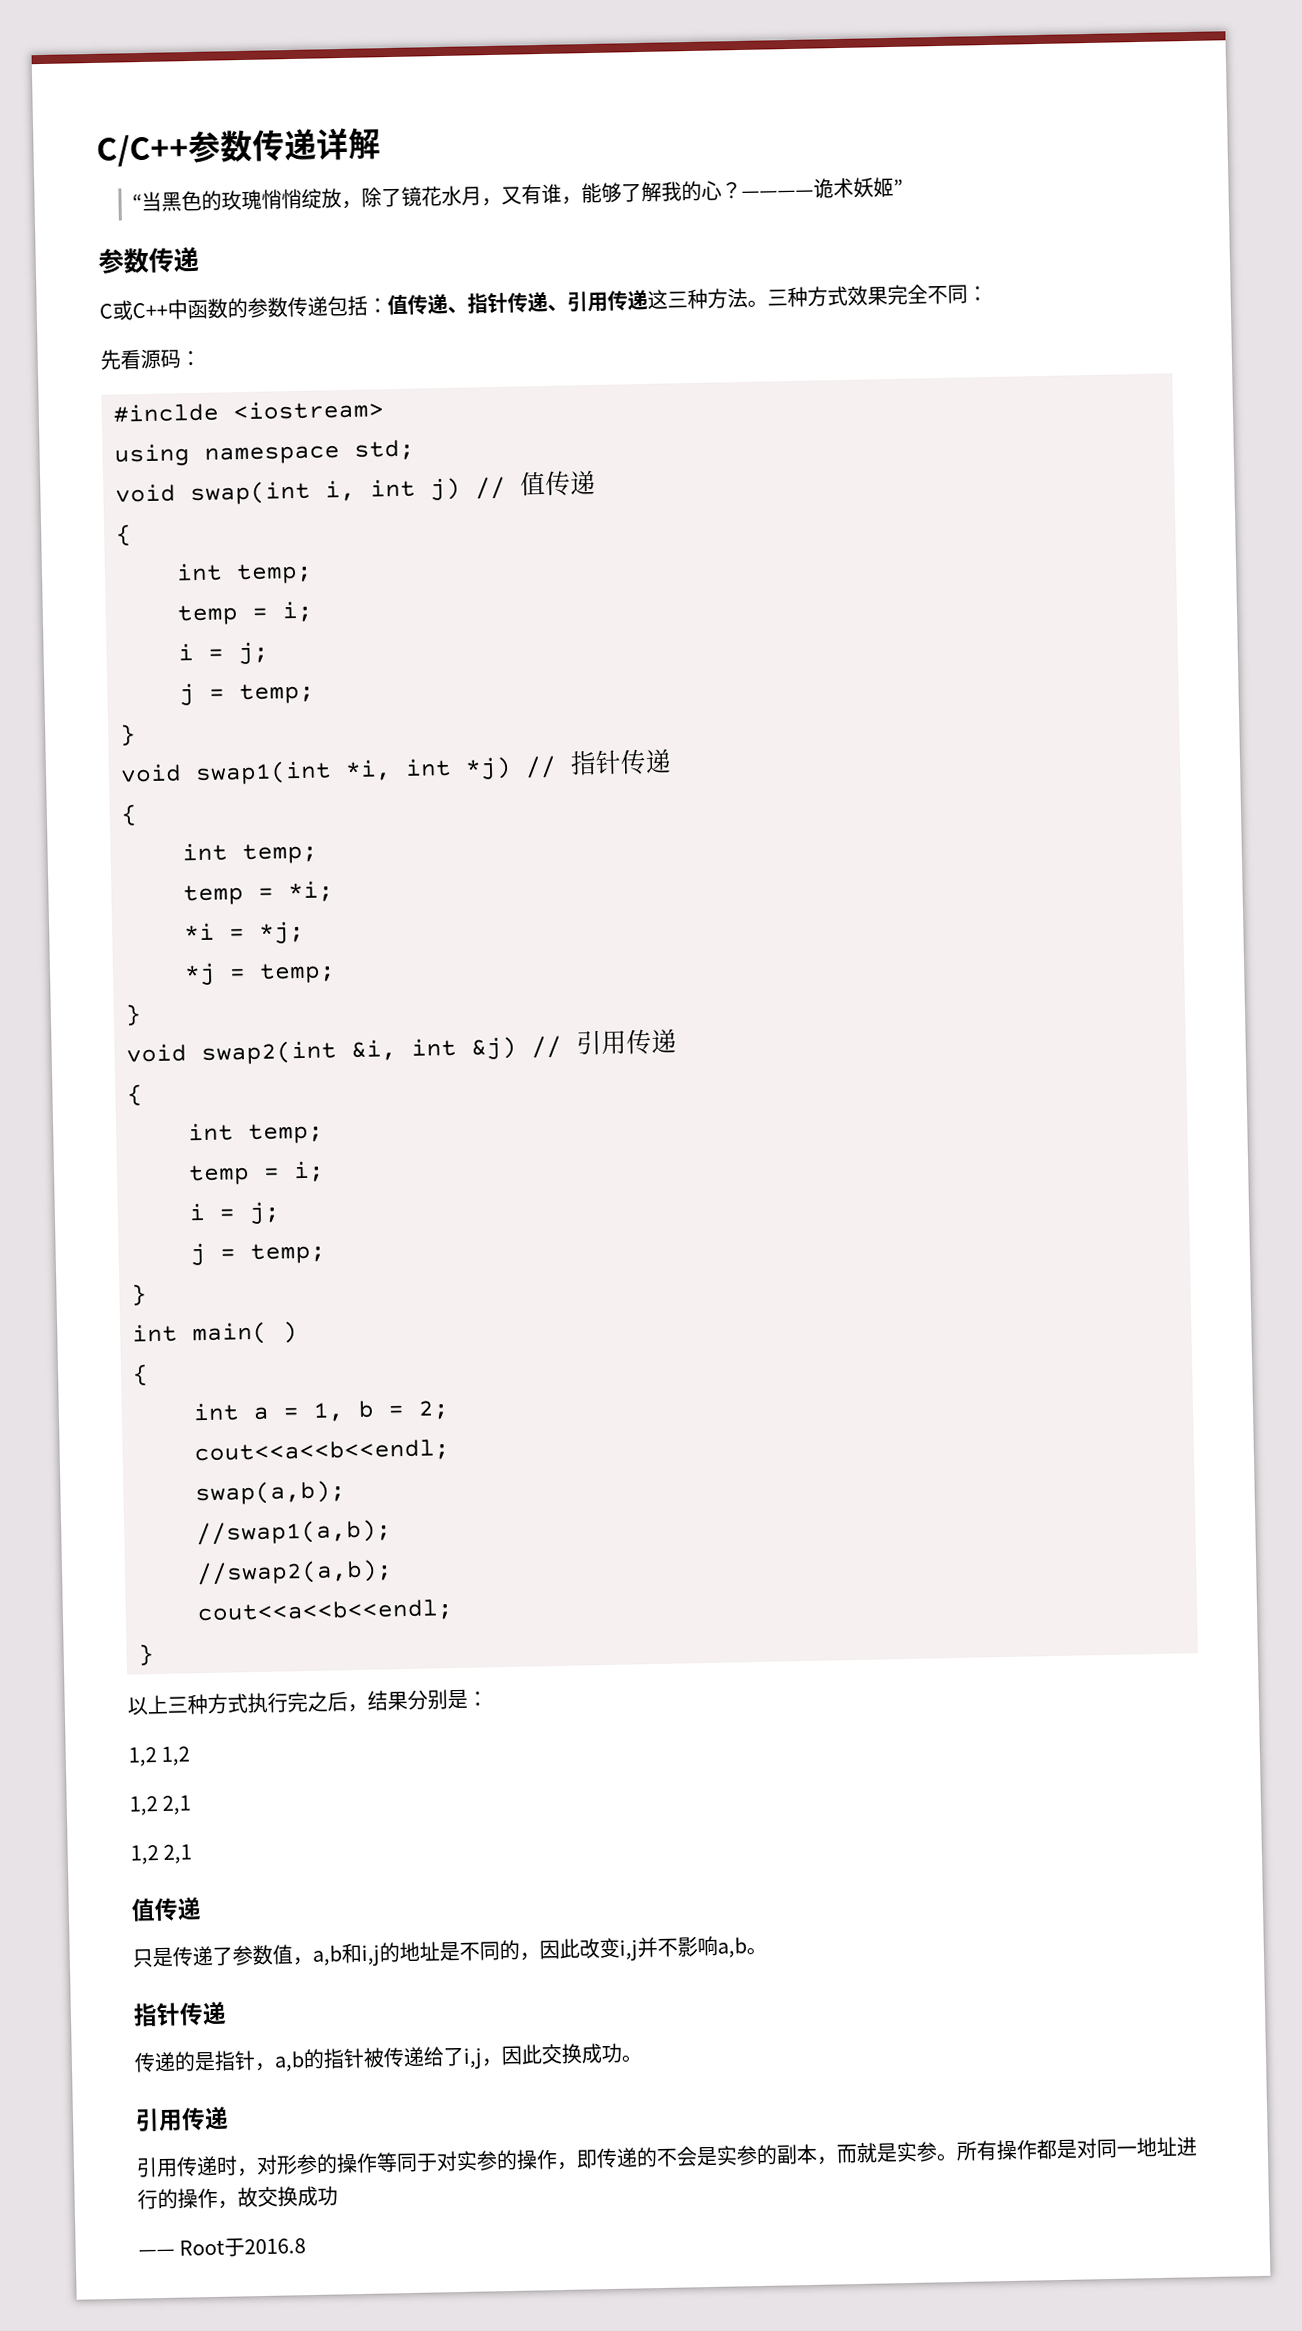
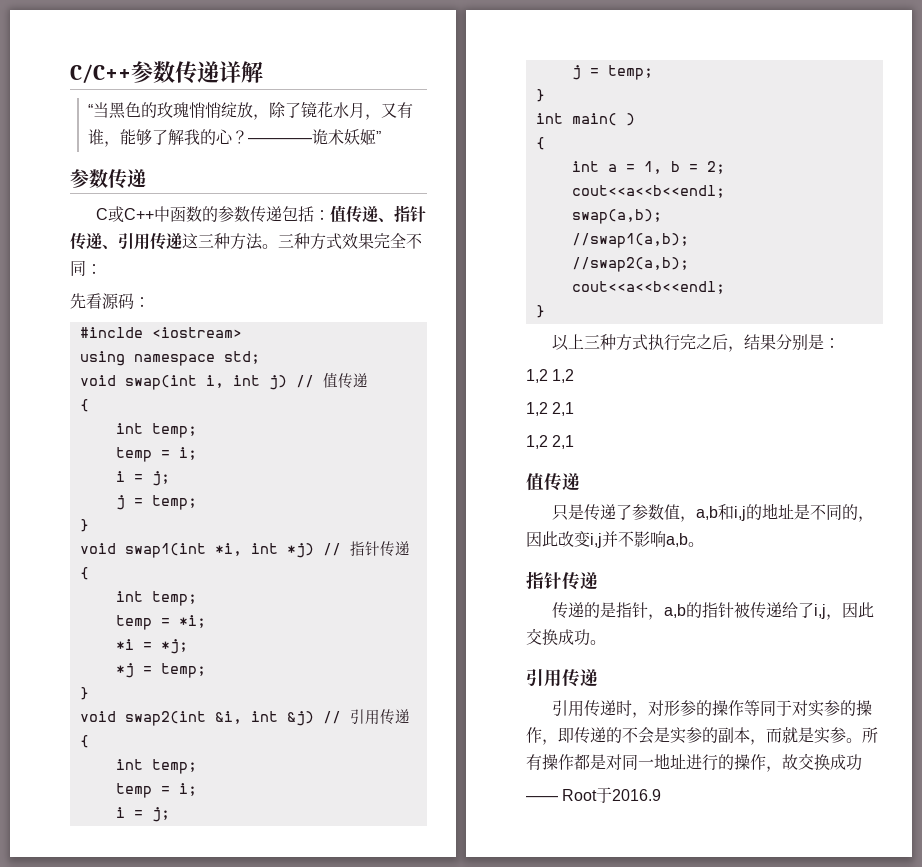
- —— Root于2016.8
+ —— Root于2016.9

